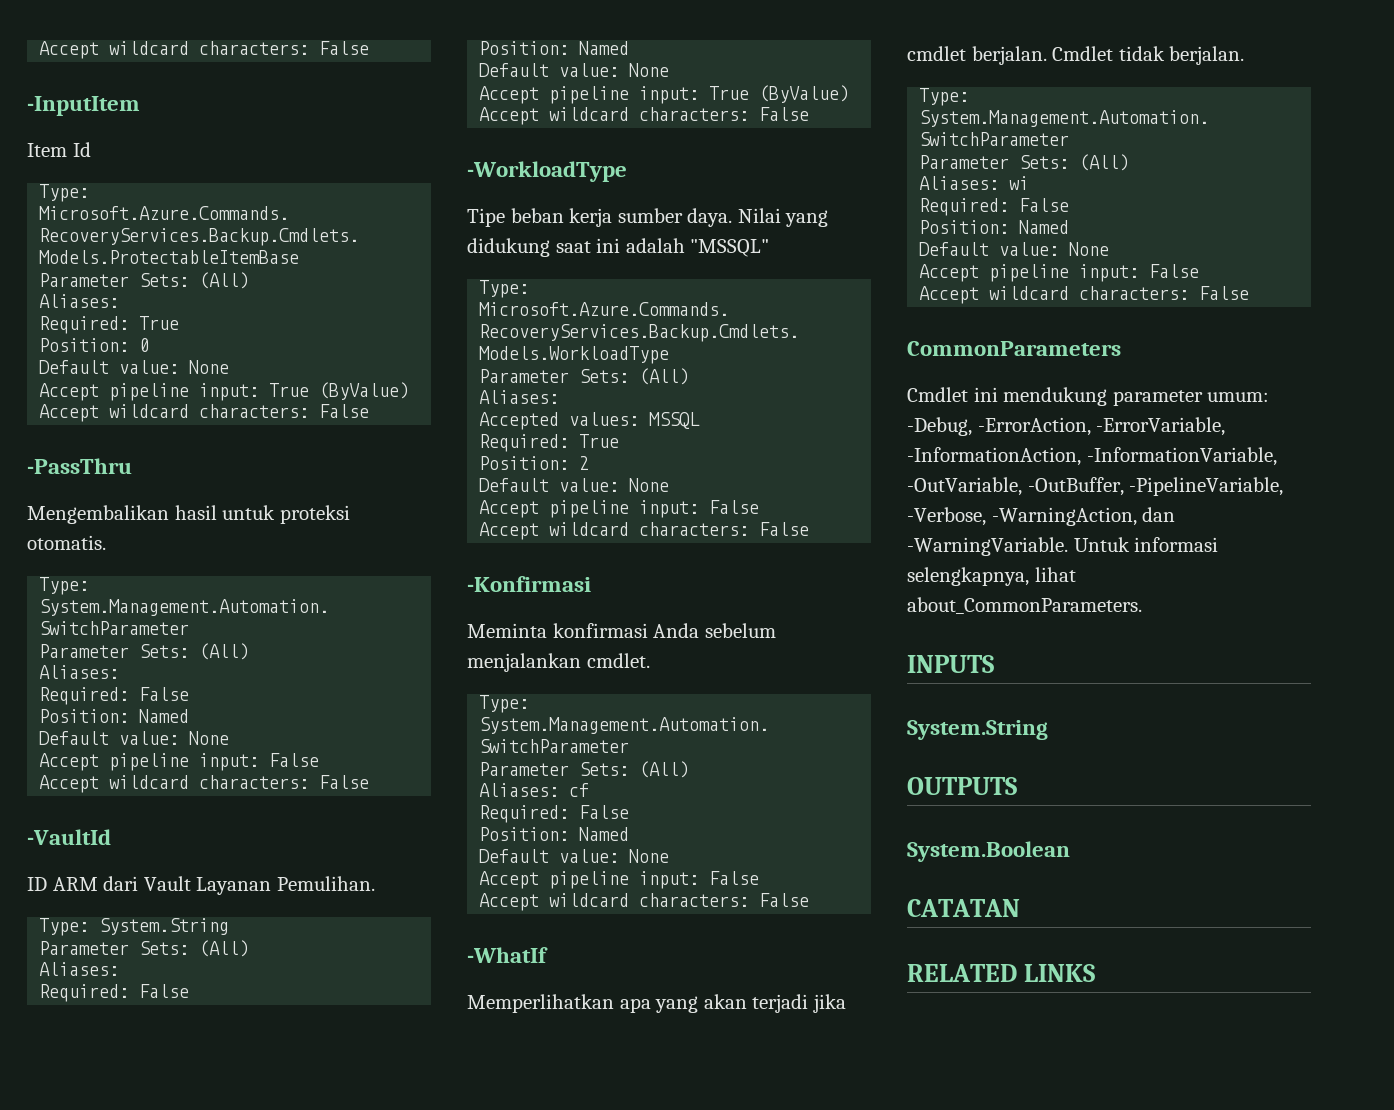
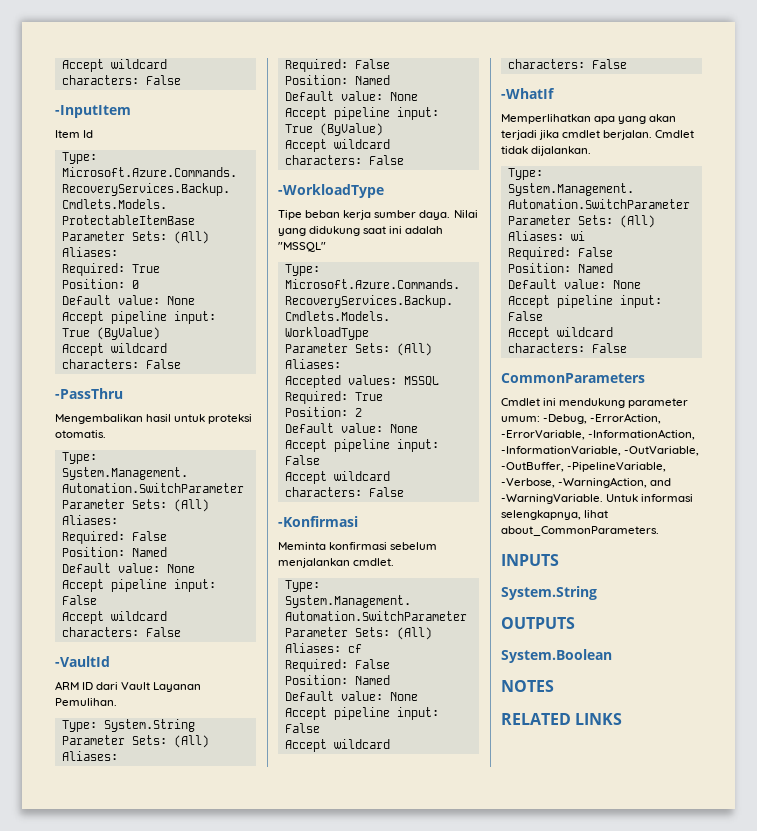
- ID ARM dari Vault Layanan Pemulihan.
+ ARM ID dari Vault Layanan Pemulihan.
- Meminta konfirmasi Anda sebelum menjalankan cmdlet.
+ Meminta konfirmasi sebelum menjalankan cmdlet.
- Cmdlet tidak berjalan.
+ Cmdlet tidak dijalankan.
- Cmdlet ini mendukung parameter umum: -Debug, -ErrorAction, -ErrorVariable, -InformationAction, -InformationVariable, -OutVariable, -OutBuffer, -PipelineVariable, -Verbose, -WarningAction, dan -WarningVariable.
+ Cmdlet ini mendukung parameter umum: -Debug, -ErrorAction, -ErrorVariable, -InformationAction, -InformationVariable, -OutVariable, -OutBuffer, -PipelineVariable, -Verbose, -WarningAction, and -WarningVariable.
- CATATAN
+ NOTES

